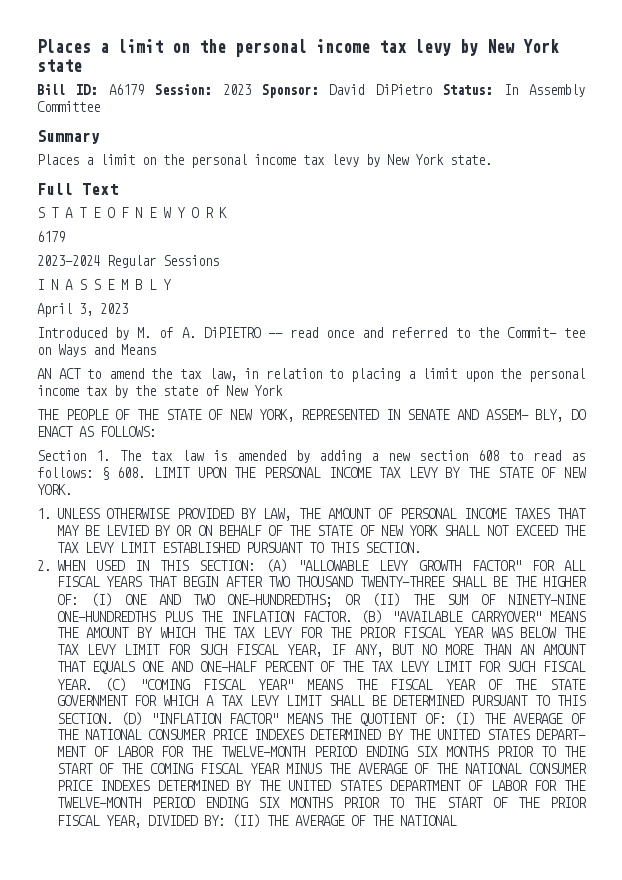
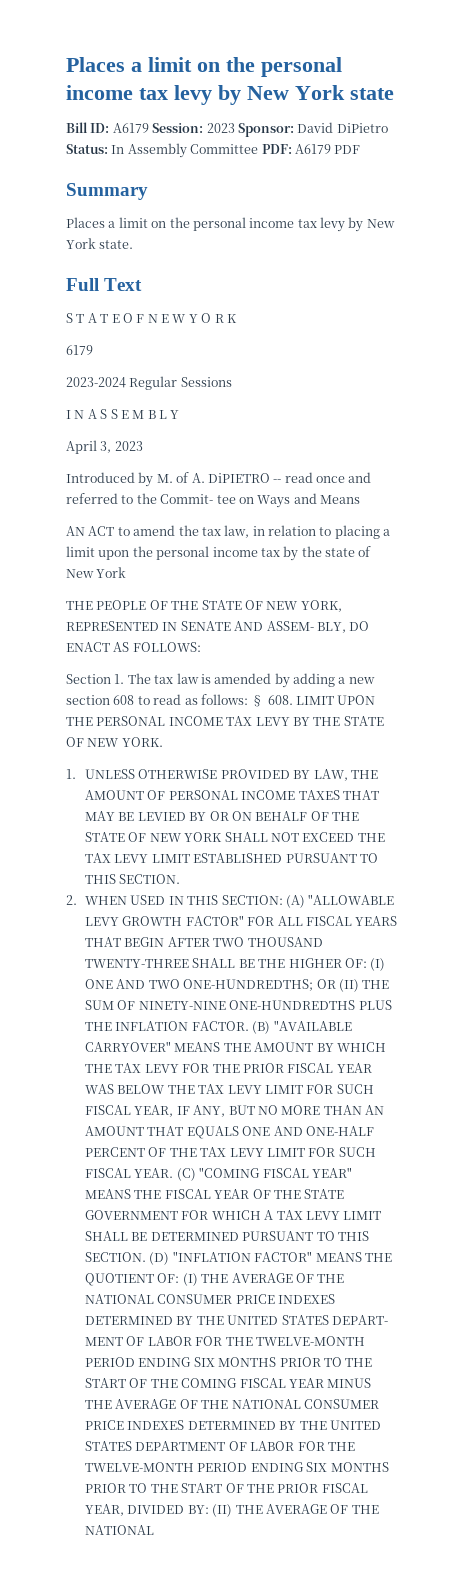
- Bill ID: A6179 Session: 2023 Sponsor: David DiPietro Status: In Assembly Committee
+ Bill ID: A6179 Session: 2023 Sponsor: David DiPietro Status: In Assembly Committee PDF: A6179 PDF

